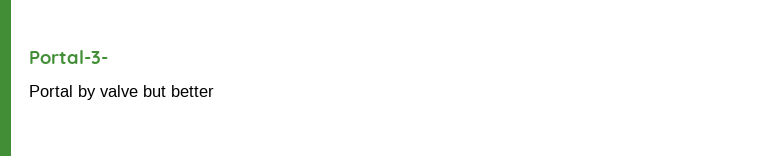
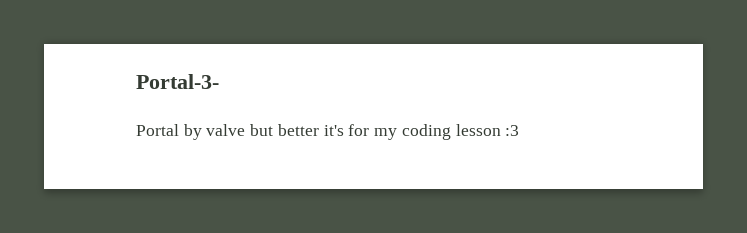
- Portal by valve but better
+ Portal by valve but better it's for my coding lesson :3

